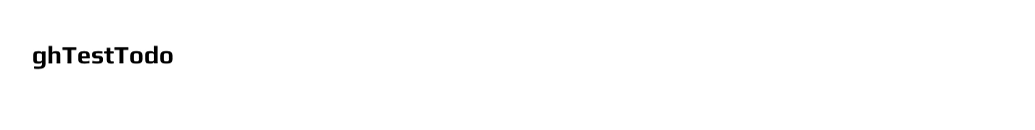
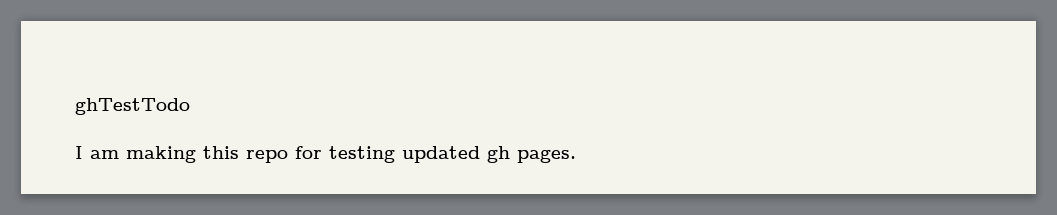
+ I am making this repo for testing updated gh pages.

